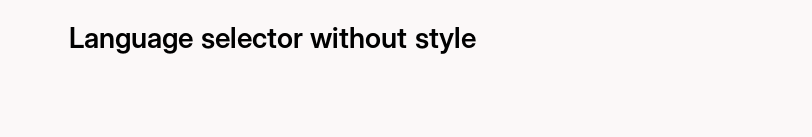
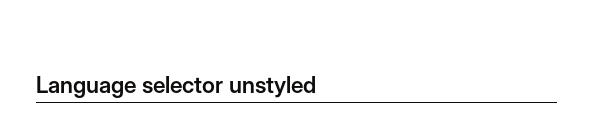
- Language selector without style
+ Language selector unstyled

